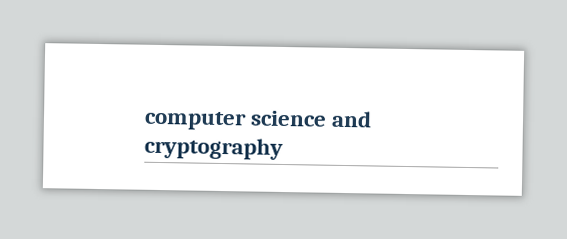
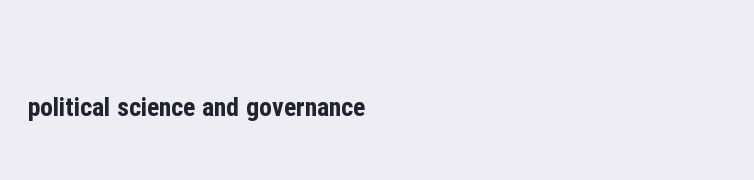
- computer science and cryptography
+ political science and governance

